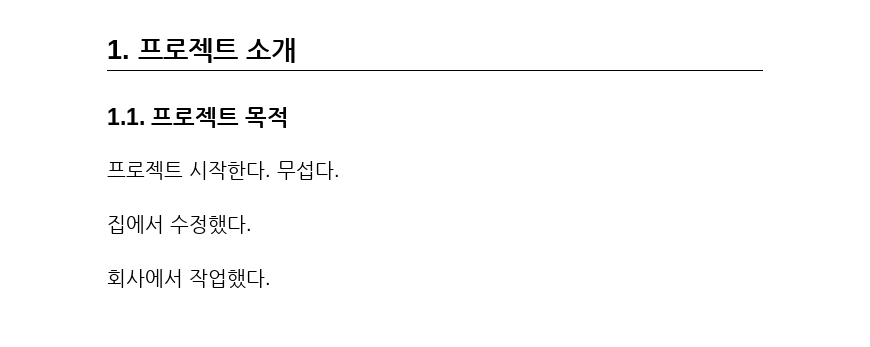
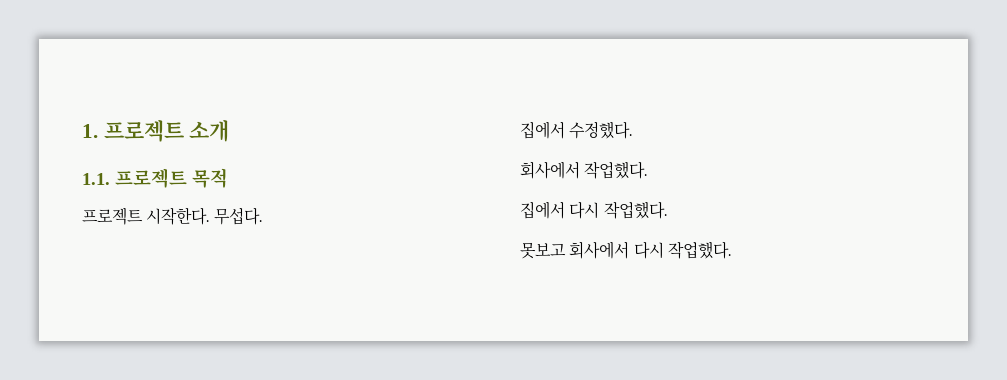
+ 집에서 다시 작업했다.
+ 못보고 회사에서 다시 작업했다.

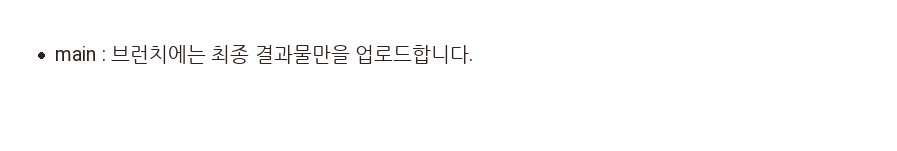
- 1. 프로젝트 소개
- 1.1. 프로젝트 목적
- 프로젝트 시작한다. 무섭다.
- 집에서 수정했다.
- 회사에서 작업했다.
- 집에서 다시 작업했다.
- 못보고 회사에서 다시 작업했다.
+ main : 브런치에는 최종 결과물만을 업로드합니다.

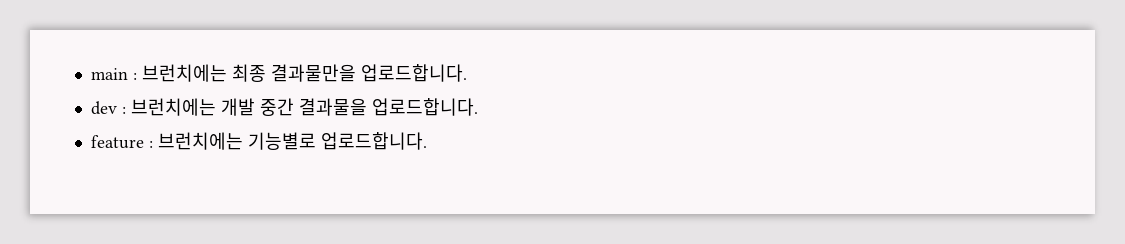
+ dev : 브런치에는 개발 중간 결과물을 업로드합니다.
+ feature : 브런치에는 기능별로 업로드합니다.

